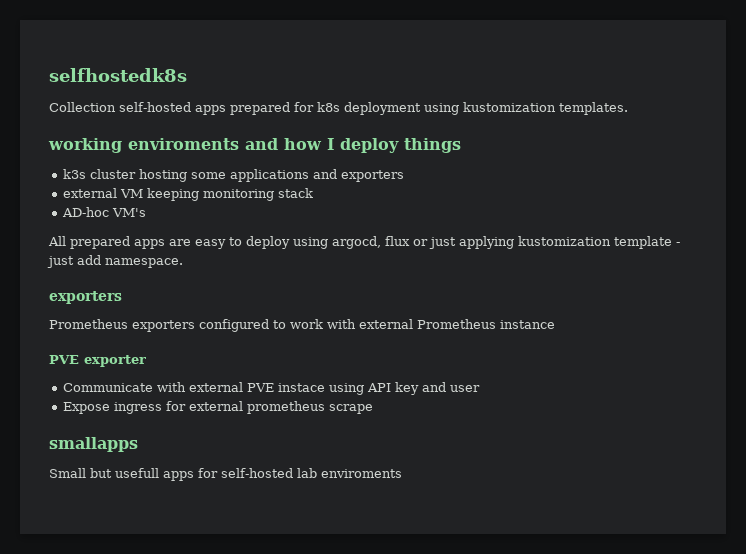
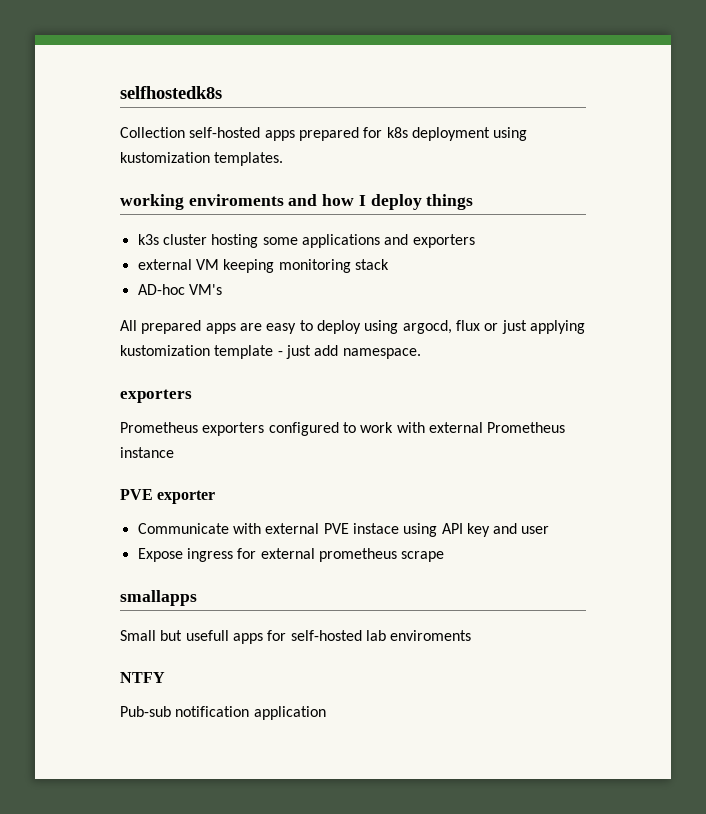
+ NTFY
+ Pub-sub notification application

